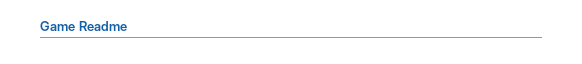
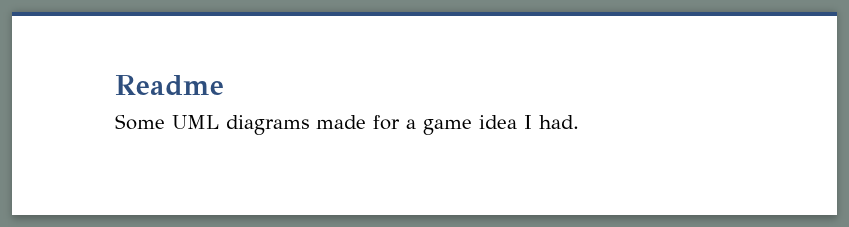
- Game Readme
+ Readme
+ Some UML diagrams made for a game idea I had.

